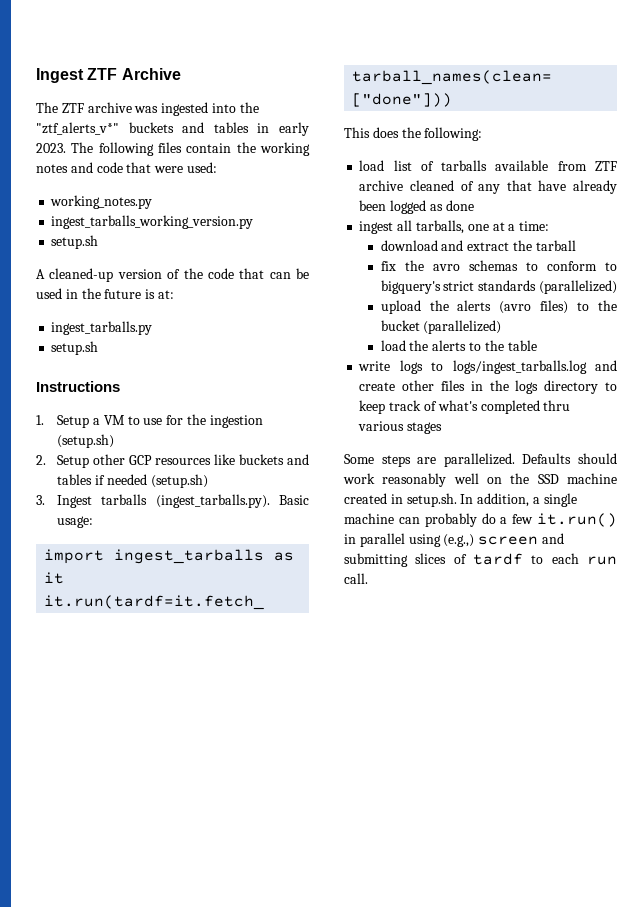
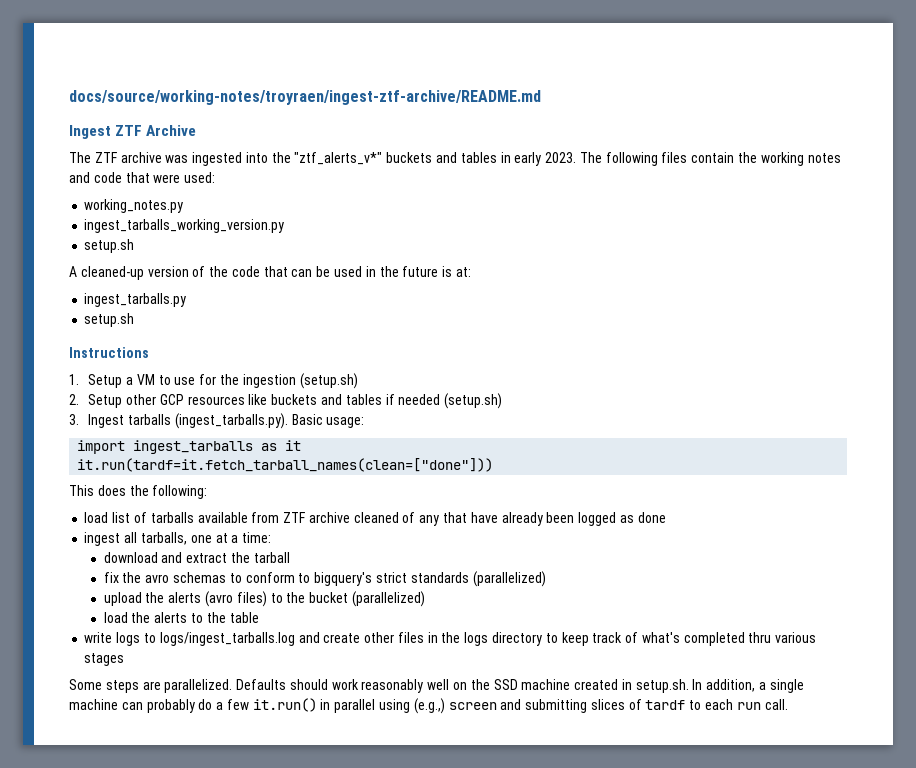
+ docs/source/working-notes/troyraen/ingest-ztf-archive/README.md

